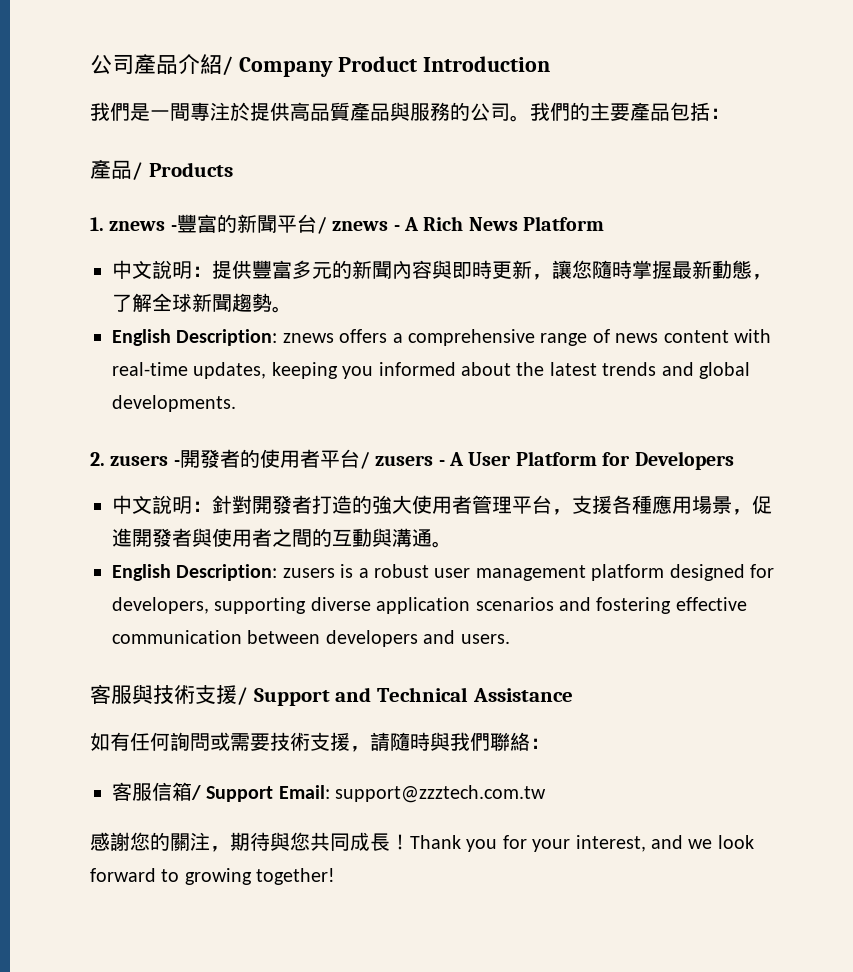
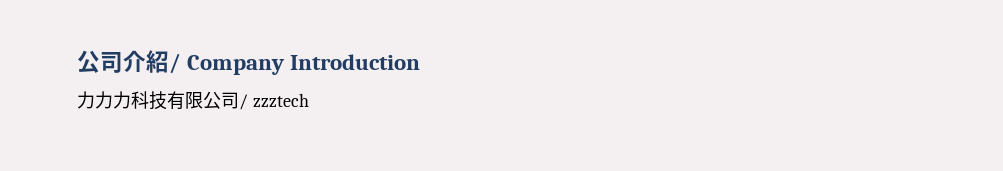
- 公司產品介紹/ Company Product Introduction
+ 公司介紹/ Company Introduction
- 我們是一間專注於提供高品質產品與服務的公司。我們的主要產品包括：
- 產品/ Products
- 1. znews -豐富的新聞平台/ znews - A Rich News Platform
- 中文說明：提供豐富多元的新聞內容與即時更新，讓您隨時掌握最新動態，了解全球新聞趨勢。
- English Description: znews offers a comprehensive range of news content with real-time updates, keeping you informed about the latest trends and global developments.
- 2. zusers -開發者的使用者平台/ zusers - A User Platform for Developers
- 中文說明：針對開發者打造的強大使用者管理平台，支援各種應用場景，促進開發者與使用者之間的互動與溝通。
- English Description: zusers is a robust user management platform designed for developers, supporting diverse application scenarios and fostering effective communication between developers and users.
- 客服與技術支援/ Support and Technical Assistance
- 如有任何詢問或需要技術支援，請隨時與我們聯絡：
- 客服信箱/ Support Email: support@zzztech.com.tw
- 感謝您的關注，期待與您共同成長！Thank you for your interest, and we look forward to growing together!
+ 力力力科技有限公司/ zzztech

